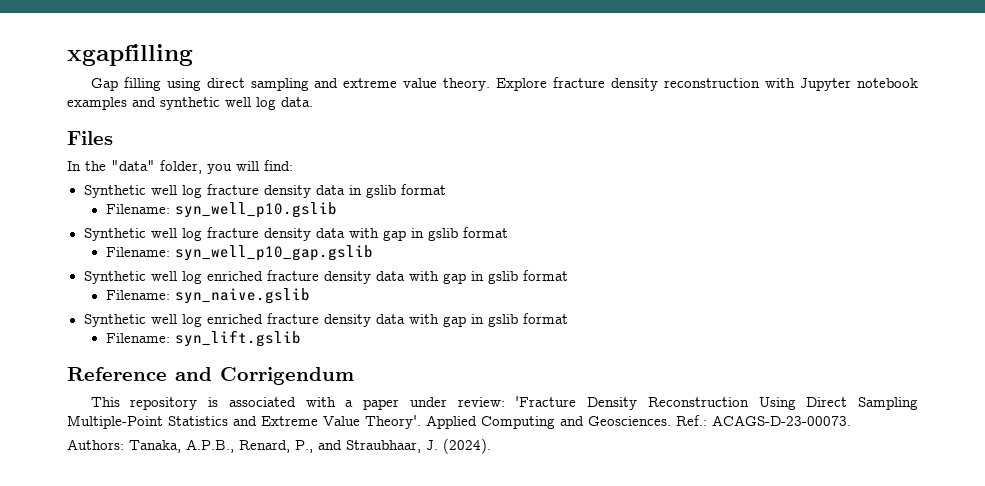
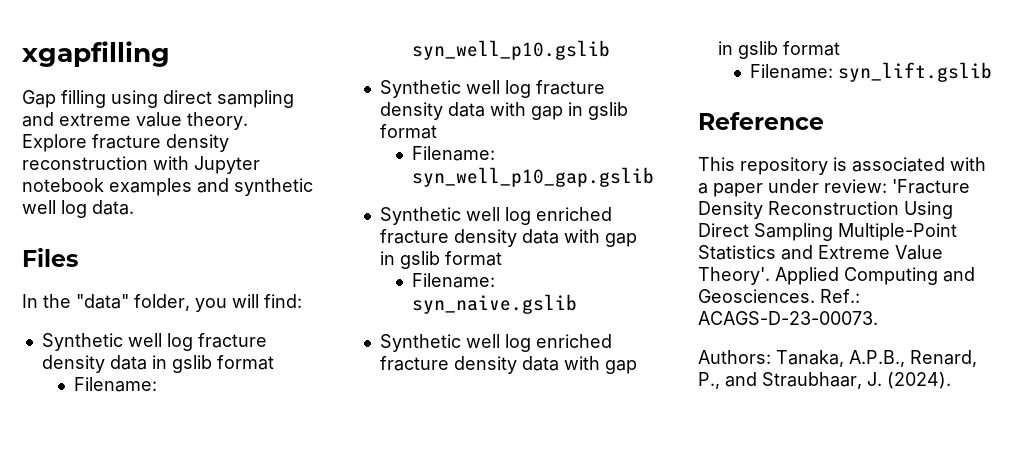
- Reference and Corrigendum
+ Reference

